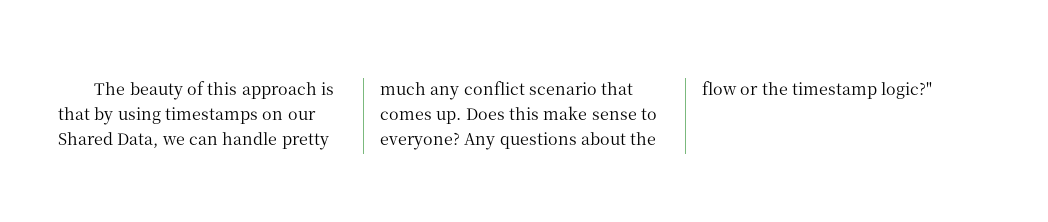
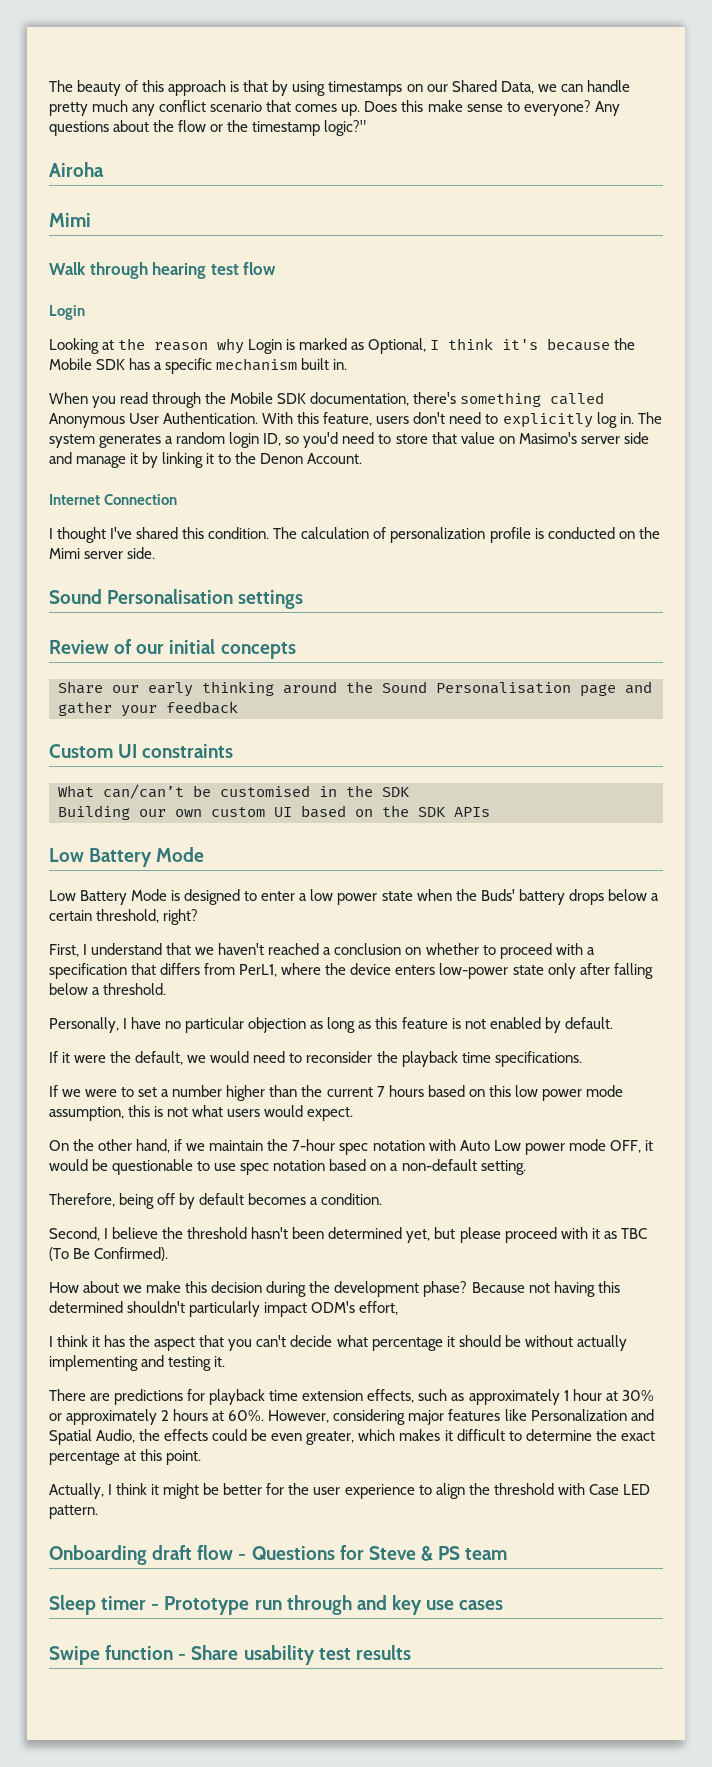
+ Airoha
+ Mimi
+ Walk through hearing test flow
+ Login
+ Looking at the reason why Login is marked as Optional, I think it's because the Mobile SDK has a specific mechanism built in.
+ When you read through the Mobile SDK documentation, there's something called Anonymous User Authentication. With this feature, users don't need to explicitly log in. The system generates a random login ID, so you'd need to store that value on Masimo's server side and manage it by linking it to the Denon Account.
+ Internet Connection
+ I thought I've shared this condition. The calculation of personalization profile is conducted on the Mimi server side.
+ Sound Personalisation settings
+ Review of our initial concepts
+ Share our early thinking around the Sound Personalisation page and gather your feedback
+ Custom UI constraints
+ What can/can’t be customised in the SDK
+ Building our own custom UI based on the SDK APIs
+ Low Battery Mode
+ Low Battery Mode is designed to enter a low power state when the Buds' battery drops below a certain threshold, right?
+ First, I understand that we haven't reached a conclusion on whether to proceed with a specification that differs from PerL1, where the device enters low-power state only after falling below a threshold.
+ Personally, I have no particular objection as long as this feature is not enabled by default.
+ If it were the default, we would need to reconsider the playback time specifications.
+ If we were to set a number higher than the current 7 hours based on this low power mode assumption, this is not what users would expect.
+ On the other hand, if we maintain the 7-hour spec notation with Auto Low power mode OFF, it would be questionable to use spec notation based on a non-default setting.
+ Therefore, being off by default becomes a condition.
+ Second, I believe the threshold hasn't been determined yet, but please proceed with it as TBC (To Be Confirmed).
+ How about we make this decision during the development phase? Because not having this determined shouldn't particularly impact ODM's effort,
+ I think it has the aspect that you can't decide what percentage it should be without actually implementing and testing it.
+ There are predictions for playback time extension effects, such as approximately 1 hour at 30% or approximately 2 hours at 60%. However, considering major features like Personalization and Spatial Audio, the effects could be even greater, which makes it difficult to determine the exact percentage at this point.
+ Actually, I think it might be better for the user experience to align the threshold with Case LED pattern.
+ Onboarding draft flow - Questions for Steve & PS team
+ Sleep timer - Prototype run through and key use cases
+ Swipe function - Share usability test results

